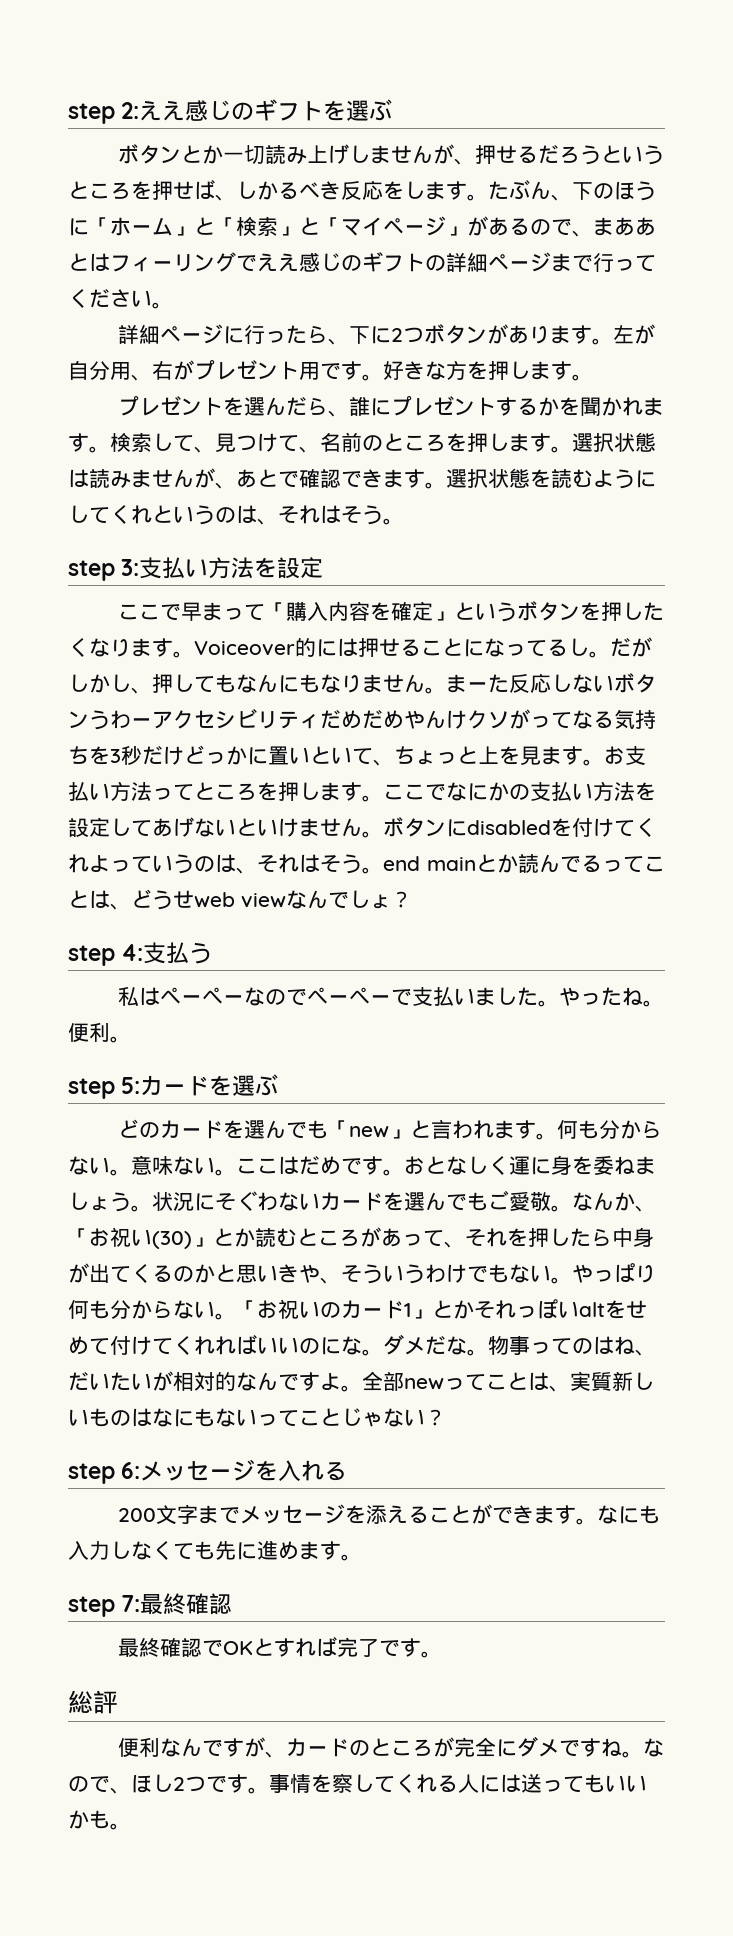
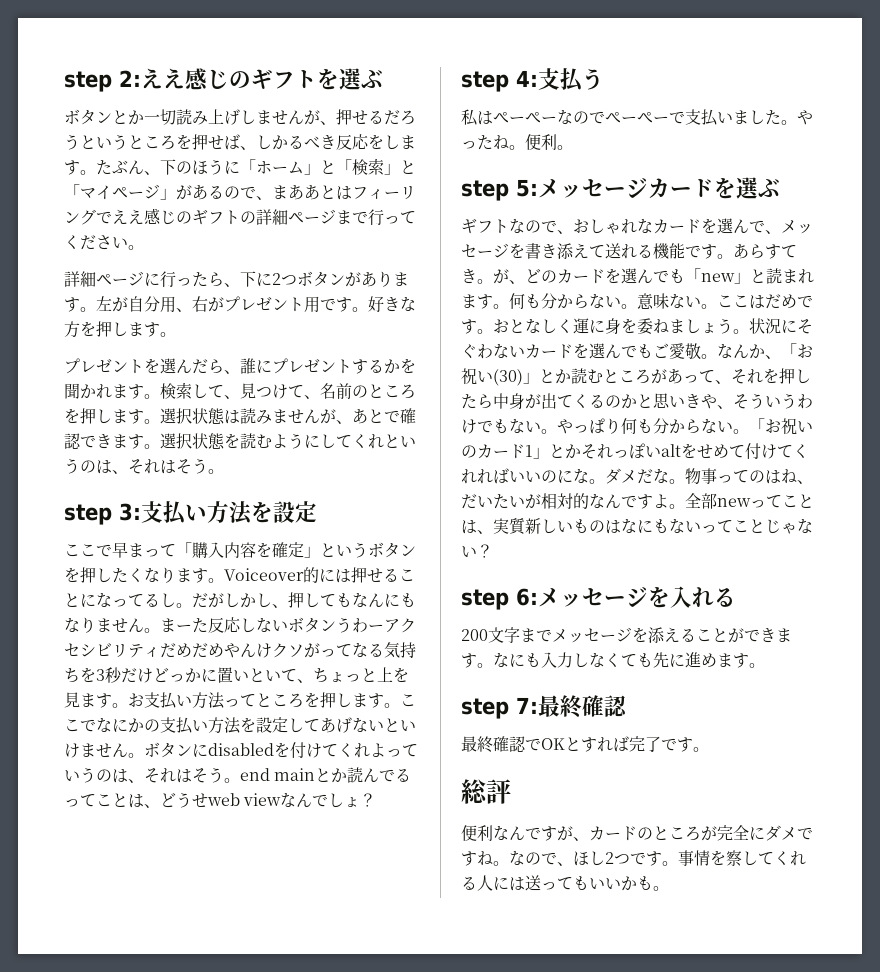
- step 5:カードを選ぶ
+ step 5:メッセージカードを選ぶ
- どのカードを選んでも「new」と言われます。
+ ギフトなので、おしゃれなカードを選んで、メッセージを書き添えて送れる機能です。あらすてき。が、どのカードを選んでも「new」と読まれます。

